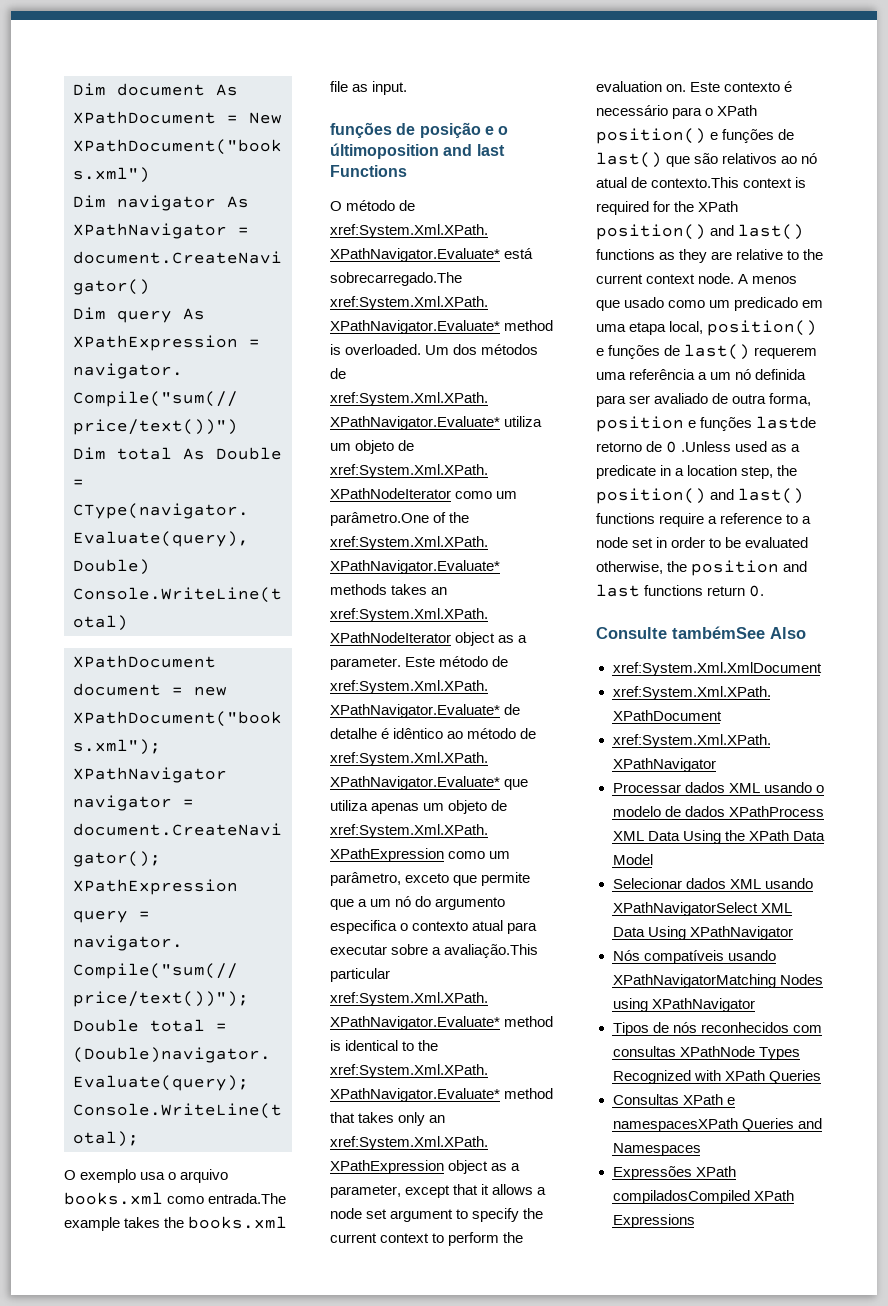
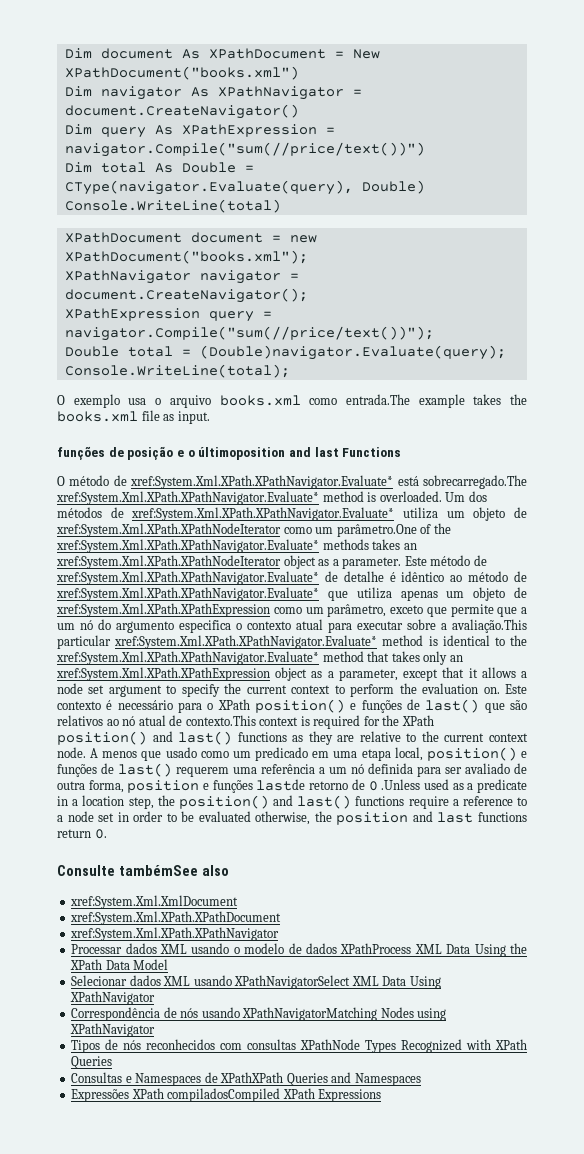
- Consulte tambémSee Also
+ Consulte tambémSee also
- Nós compatíveis usando XPathNavigatorMatching Nodes using XPathNavigator
+ Correspondência de nós usando XPathNavigatorMatching Nodes using XPathNavigator
- Consultas XPath e namespacesXPath Queries and Namespaces
+ Consultas e Namespaces de XPathXPath Queries and Namespaces

